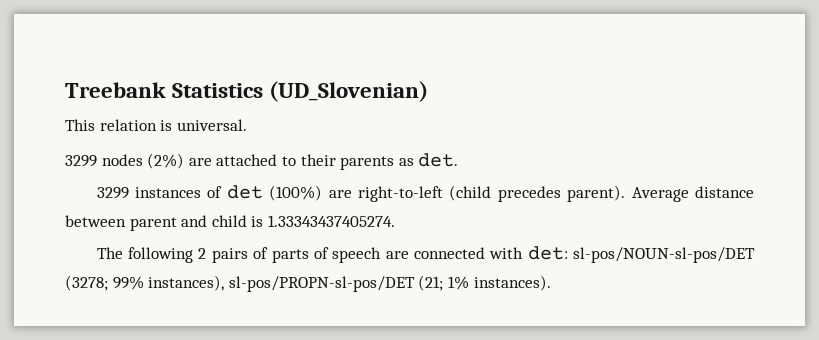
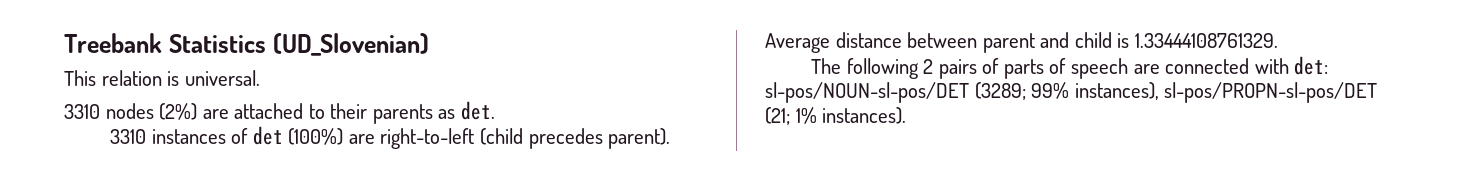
- 3299 nodes (2%) are attached to their parents as det.
+ 3310 nodes (2%) are attached to their parents as det.
- 3299 instances of det (100%) are right-to-left (child precedes parent).
+ 3310 instances of det (100%) are right-to-left (child precedes parent).
- Average distance between parent and child is 1.33343437405274.
+ Average distance between parent and child is 1.33444108761329.
- The following 2 pairs of parts of speech are connected with det: sl-pos/NOUN-sl-pos/DET (3278; 99% instances), sl-pos/PROPN-sl-pos/DET (21; 1% instances).
+ The following 2 pairs of parts of speech are connected with det: sl-pos/NOUN-sl-pos/DET (3289; 99% instances), sl-pos/PROPN-sl-pos/DET (21; 1% instances).

